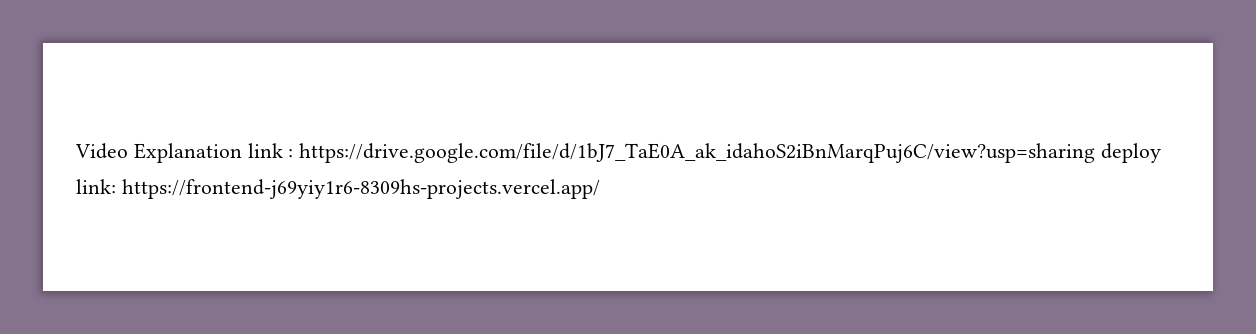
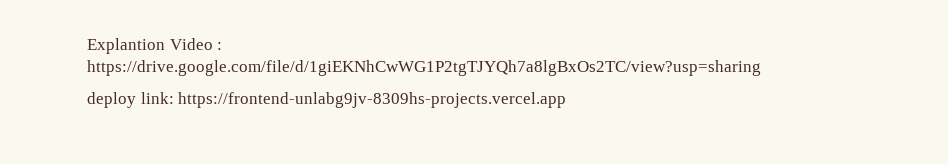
- Video Explanation link : https://drive.google.com/file/d/1bJ7_TaE0A_ak_idahoS2iBnMarqPuj6C/view?usp=sharing deploy link: https://frontend-j69yiy1r6-8309hs-projects.vercel.app/
+ Explantion Video : https://drive.google.com/file/d/1giEKNhCwWG1P2tgTJYQh7a8lgBxOs2TC/view?usp=sharing
+ deploy link: https://frontend-unlabg9jv-8309hs-projects.vercel.app

